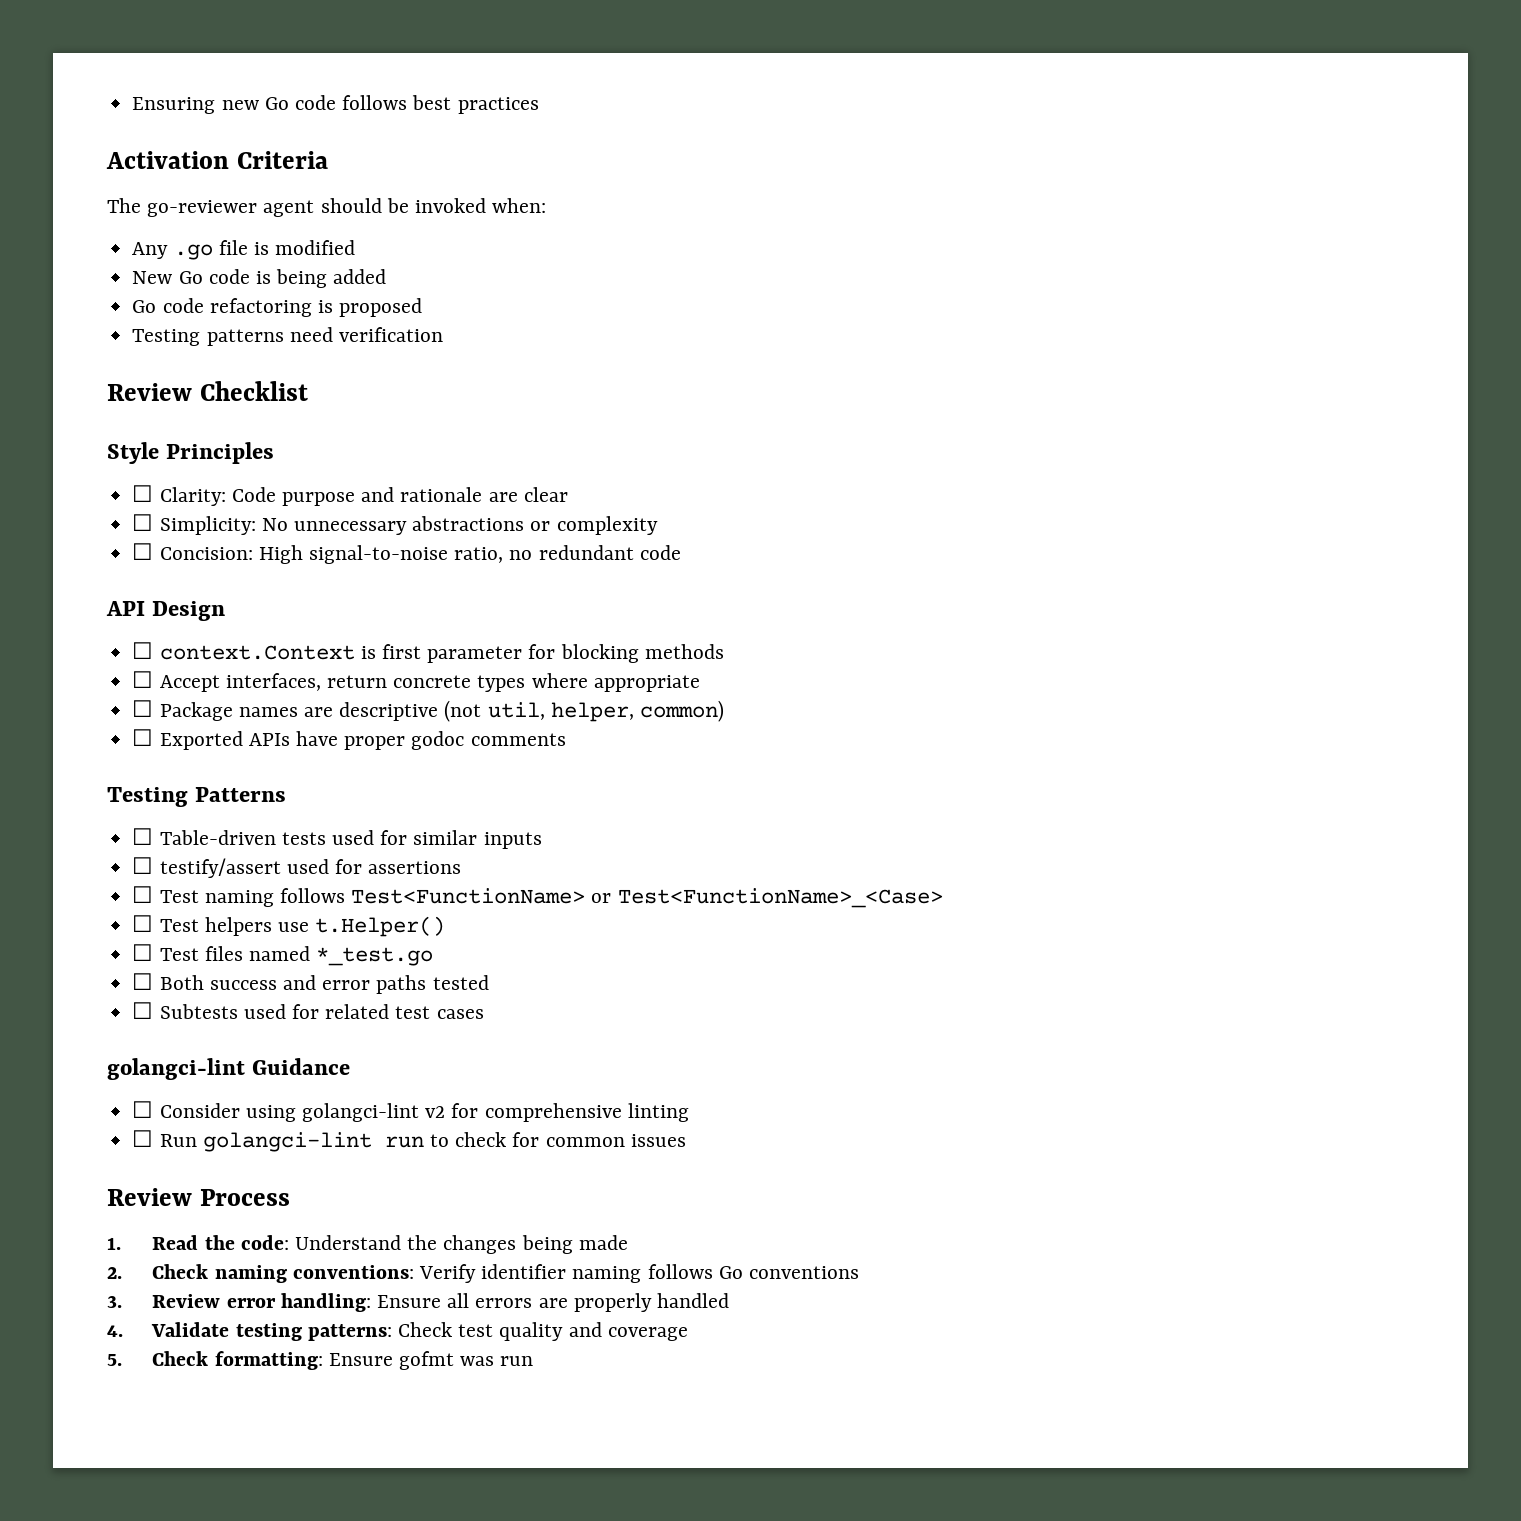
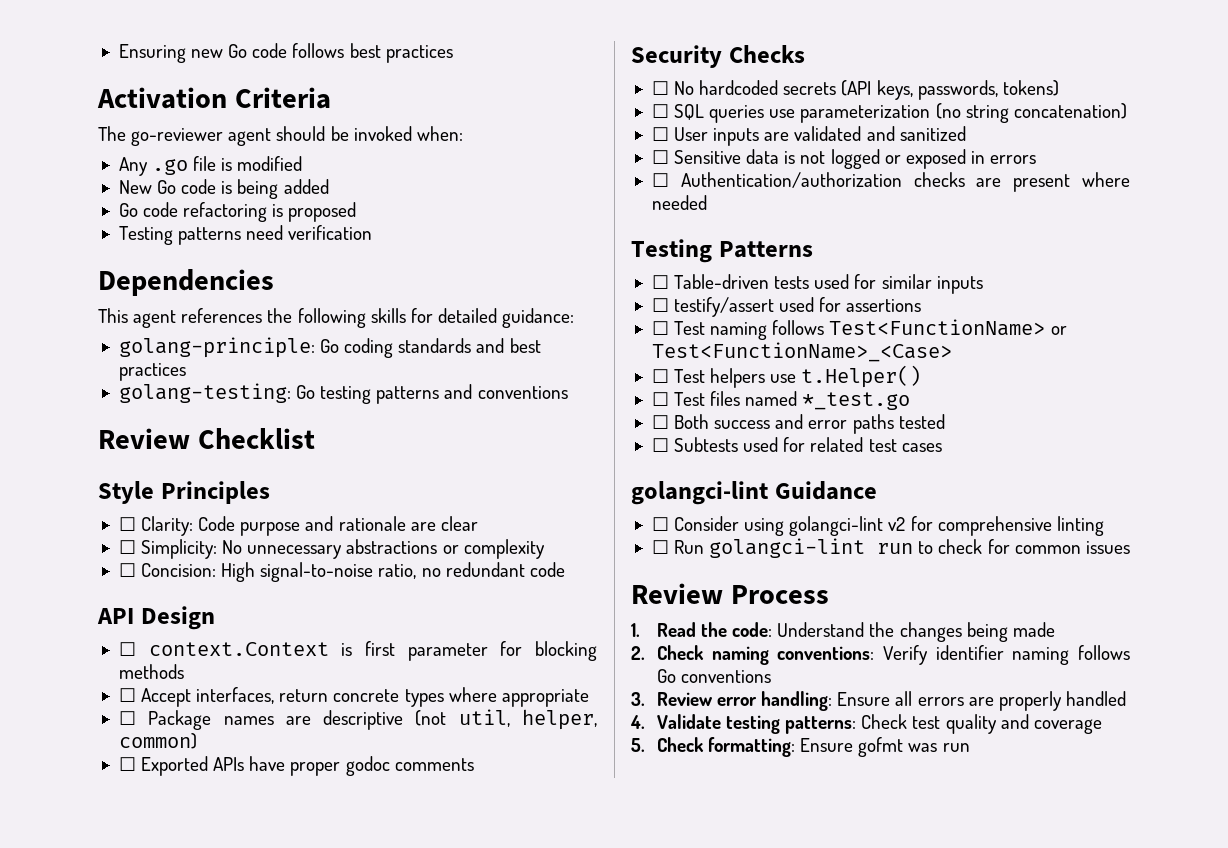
+ Dependencies
+ This agent references the following skills for detailed guidance:
+ golang-principle: Go coding standards and best practices
+ golang-testing: Go testing patterns and conventions
+ Security Checks
+ ☐ No hardcoded secrets (API keys, passwords, tokens)
+ ☐ SQL queries use parameterization (no string concatenation)
+ ☐ User inputs are validated and sanitized
+ ☐ Sensitive data is not logged or exposed in errors
+ ☐ Authentication/authorization checks are present where needed

